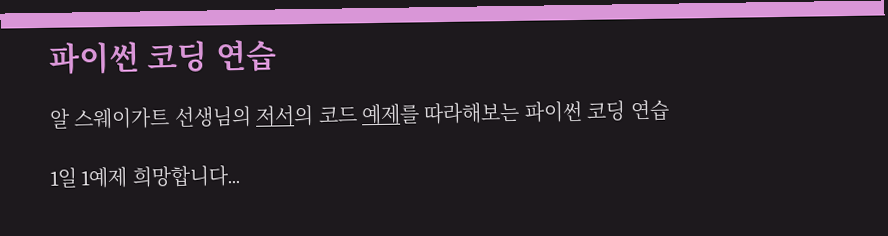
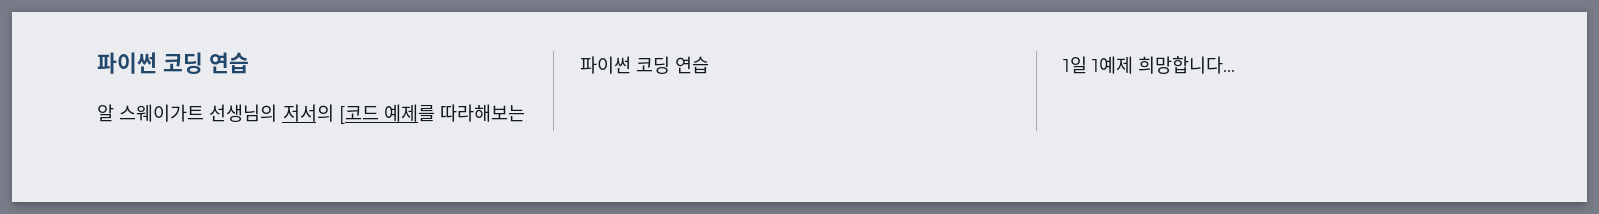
- 알 스웨이가트 선생님의 저서의 코드 예제를 따라해보는 파이썬 코딩 연습
+ 알 스웨이가트 선생님의 저서의 [코드 예제를 따라해보는 파이썬 코딩 연습

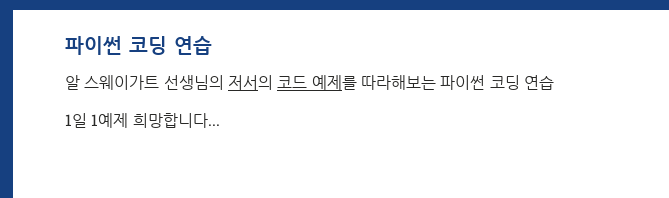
- 알 스웨이가트 선생님의 저서의 [코드 예제를 따라해보는 파이썬 코딩 연습
+ 알 스웨이가트 선생님의 저서의 코드 예제를 따라해보는 파이썬 코딩 연습

